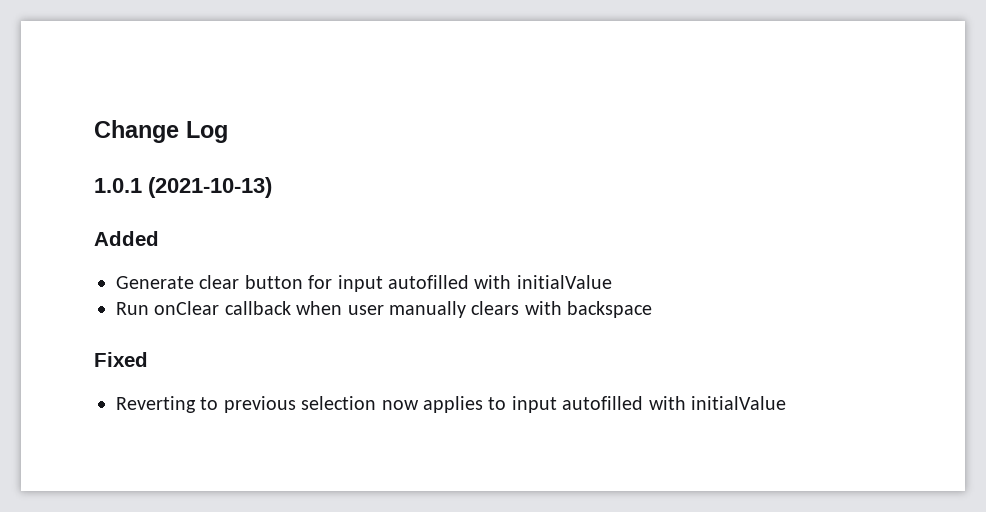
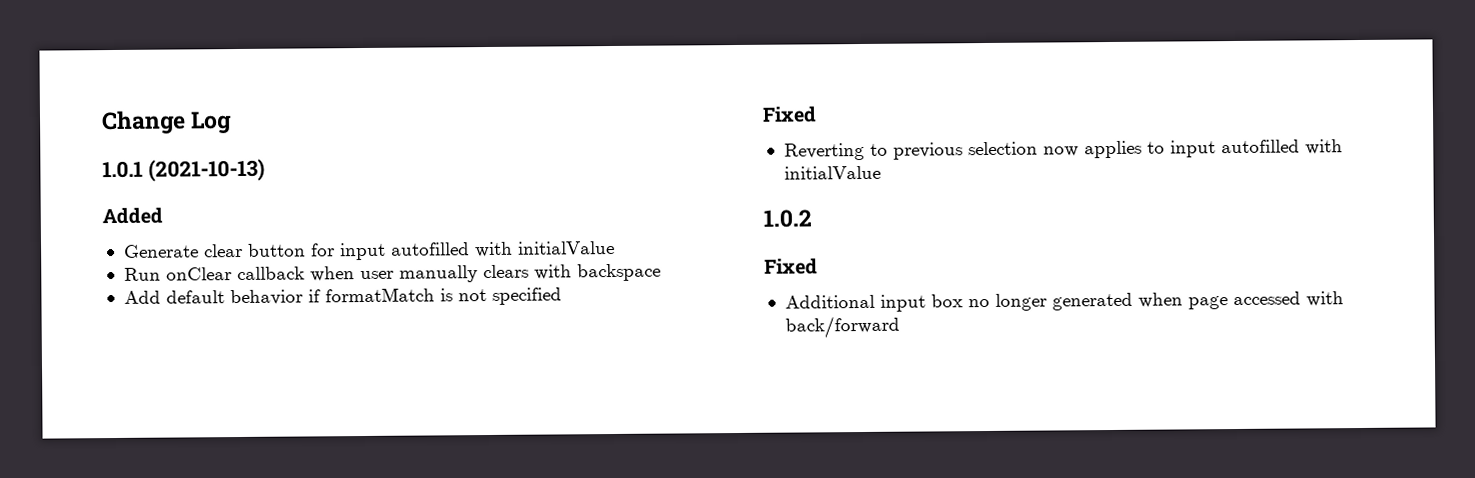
+ Add default behavior if formatMatch is not specified
+ 1.0.2
+ Fixed
+ Additional input box no longer generated when page accessed with back/forward

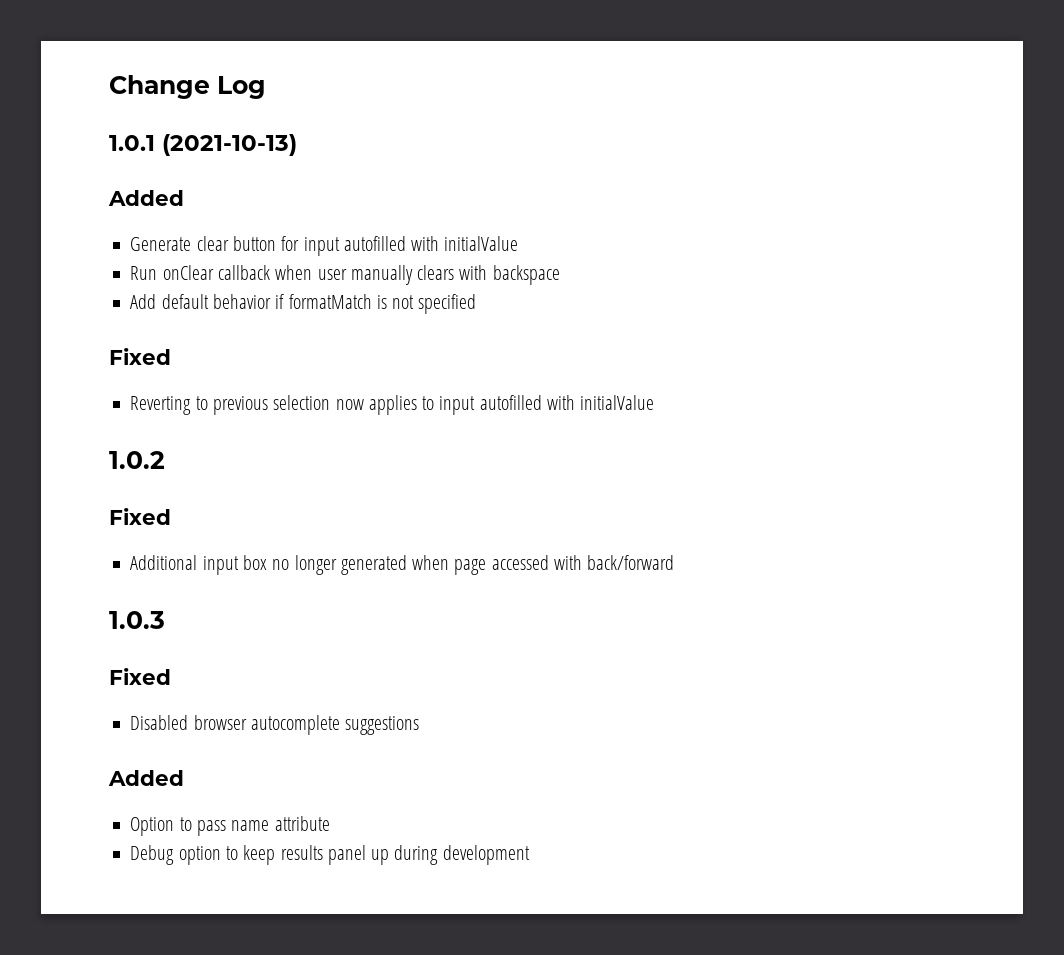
+ 1.0.3
+ Fixed
+ Disabled browser autocomplete suggestions
+ Added
+ Option to pass name attribute
+ Debug option to keep results panel up during development

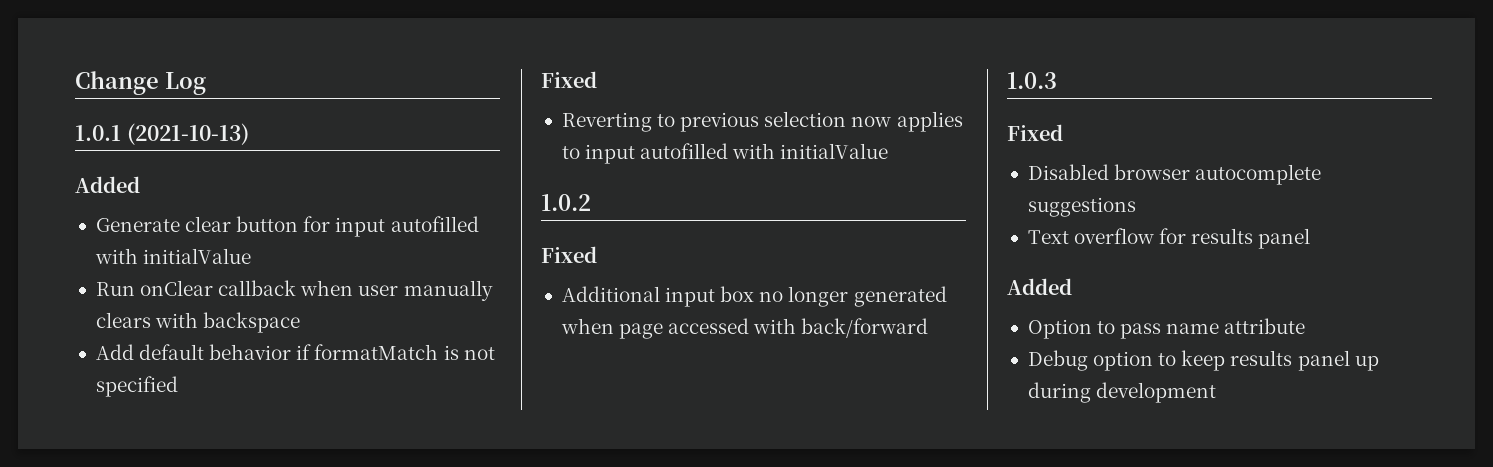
+ Text overflow for results panel

